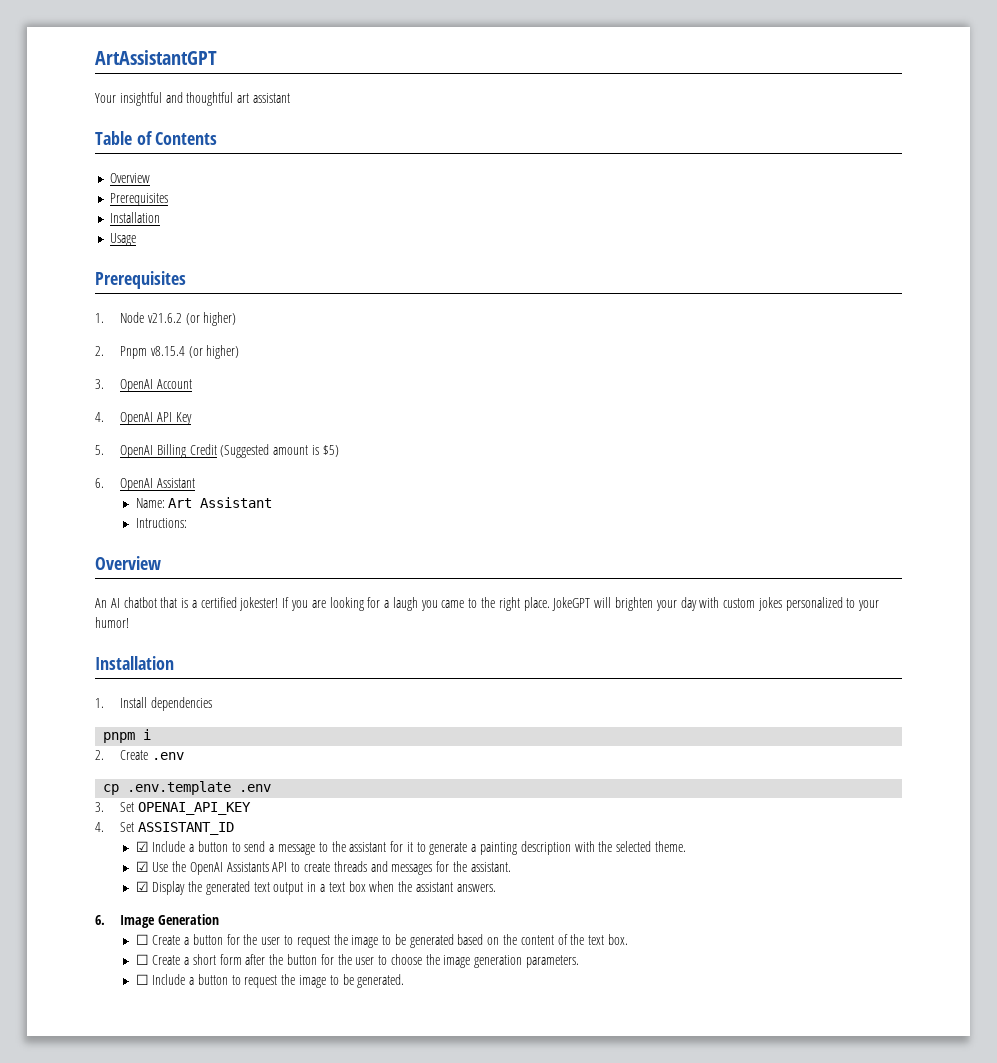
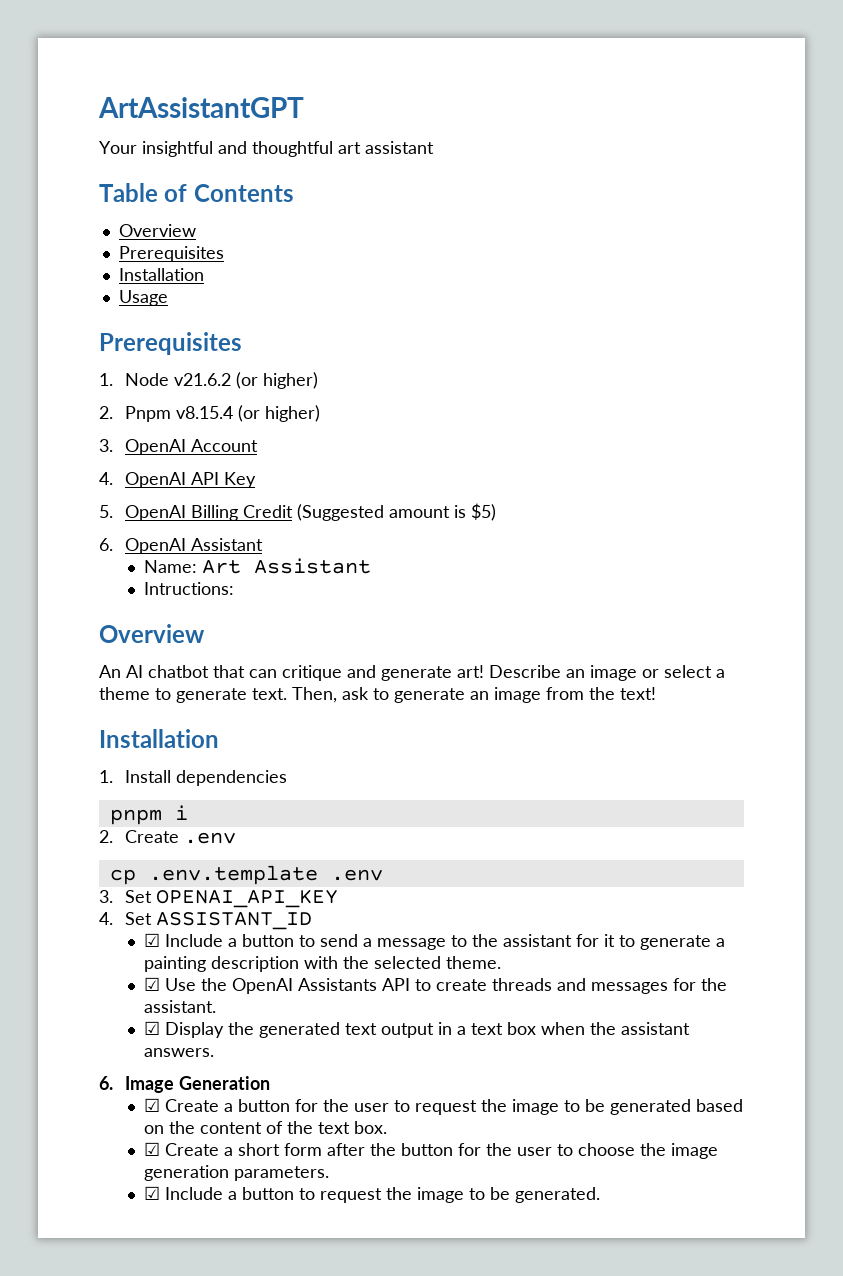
- An AI chatbot that is a certified jokester! If you are looking for a laugh you came to the right place. JokeGPT will brighten your day with custom jokes personalized to your humor!
+ An AI chatbot that can critique and generate art! Describe an image or select a theme to generate text. Then, ask to generate an image from the text!
- ☐ Create a button for the user to request the image to be generated based on the content of the text box.
+ ☑ Create a button for the user to request the image to be generated based on the content of the text box.
- ☐ Create a short form after the button for the user to choose the image generation parameters.
+ ☑ Create a short form after the button for the user to choose the image generation parameters.
- ☐ Include a button to request the image to be generated.
+ ☑ Include a button to request the image to be generated.

